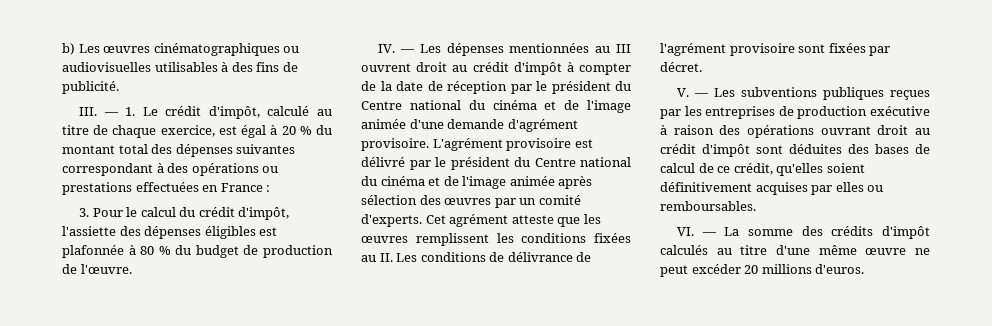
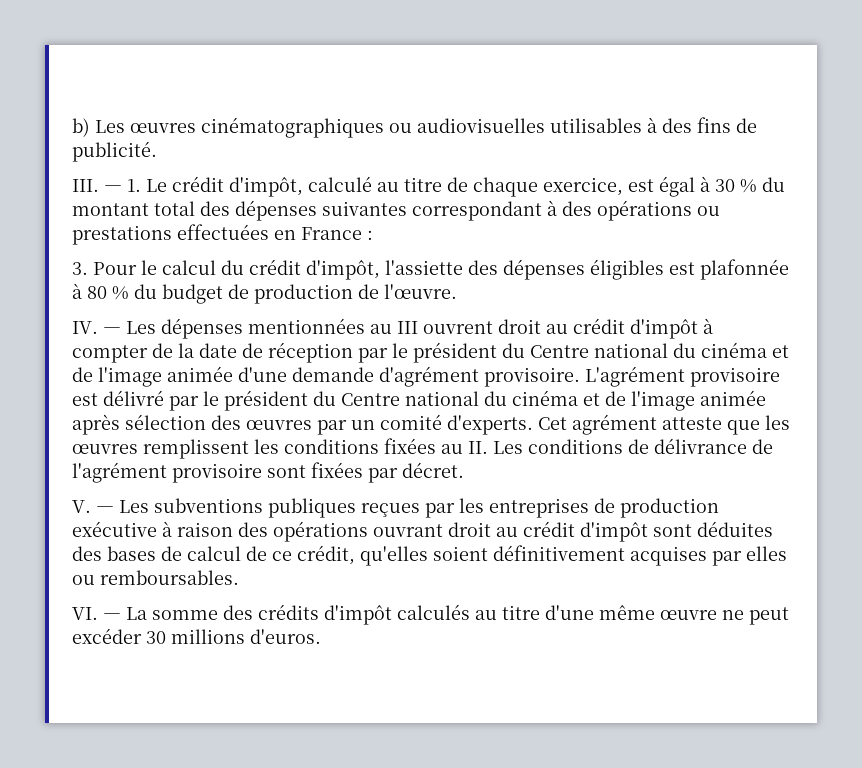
- III. ― 1. Le crédit d'impôt, calculé au titre de chaque exercice, est égal à 20 % du montant total des dépenses suivantes correspondant à des opérations ou prestations effectuées en France :
+ III. ― 1. Le crédit d'impôt, calculé au titre de chaque exercice, est égal à 30 % du montant total des dépenses suivantes correspondant à des opérations ou prestations effectuées en France :
- VI. ― La somme des crédits d'impôt calculés au titre d'une même œuvre ne peut excéder 20 millions d'euros.
+ VI. ― La somme des crédits d'impôt calculés au titre d'une même œuvre ne peut excéder 30 millions d'euros.

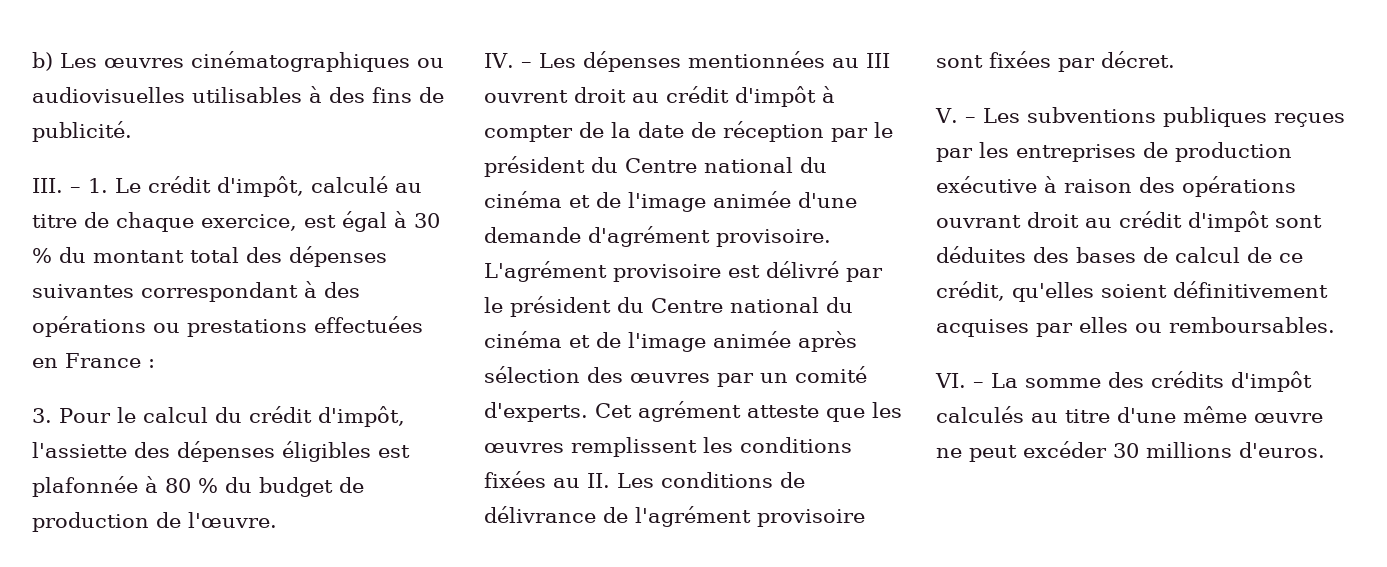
- III. ― 1. Le crédit d'impôt, calculé au titre de chaque exercice, est égal à 30 % du montant total des dépenses suivantes correspondant à des opérations ou prestations effectuées en France :
+ III. – 1. Le crédit d'impôt, calculé au titre de chaque exercice, est égal à 30 % du montant total des dépenses suivantes correspondant à des opérations ou prestations effectuées en France :
- IV. ― Les dépenses mentionnées au III ouvrent droit au crédit d'impôt à compter de la date de réception par le président du Centre national du cinéma et de l'image animée d'une demande d'agrément provisoire.
+ IV. – Les dépenses mentionnées au III ouvrent droit au crédit d'impôt à compter de la date de réception par le président du Centre national du cinéma et de l'image animée d'une demande d'agrément provisoire.
- V. ― Les subventions publiques reçues par les entreprises de production exécutive à raison des opérations ouvrant droit au crédit d'impôt sont déduites des bases de calcul de ce crédit, qu'elles soient définitivement acquises par elles ou remboursables.
+ V. – Les subventions publiques reçues par les entreprises de production exécutive à raison des opérations ouvrant droit au crédit d'impôt sont déduites des bases de calcul de ce crédit, qu'elles soient définitivement acquises par elles ou remboursables.
- VI. ― La somme des crédits d'impôt calculés au titre d'une même œuvre ne peut excéder 30 millions d'euros.
+ VI. – La somme des crédits d'impôt calculés au titre d'une même œuvre ne peut excéder 30 millions d'euros.

